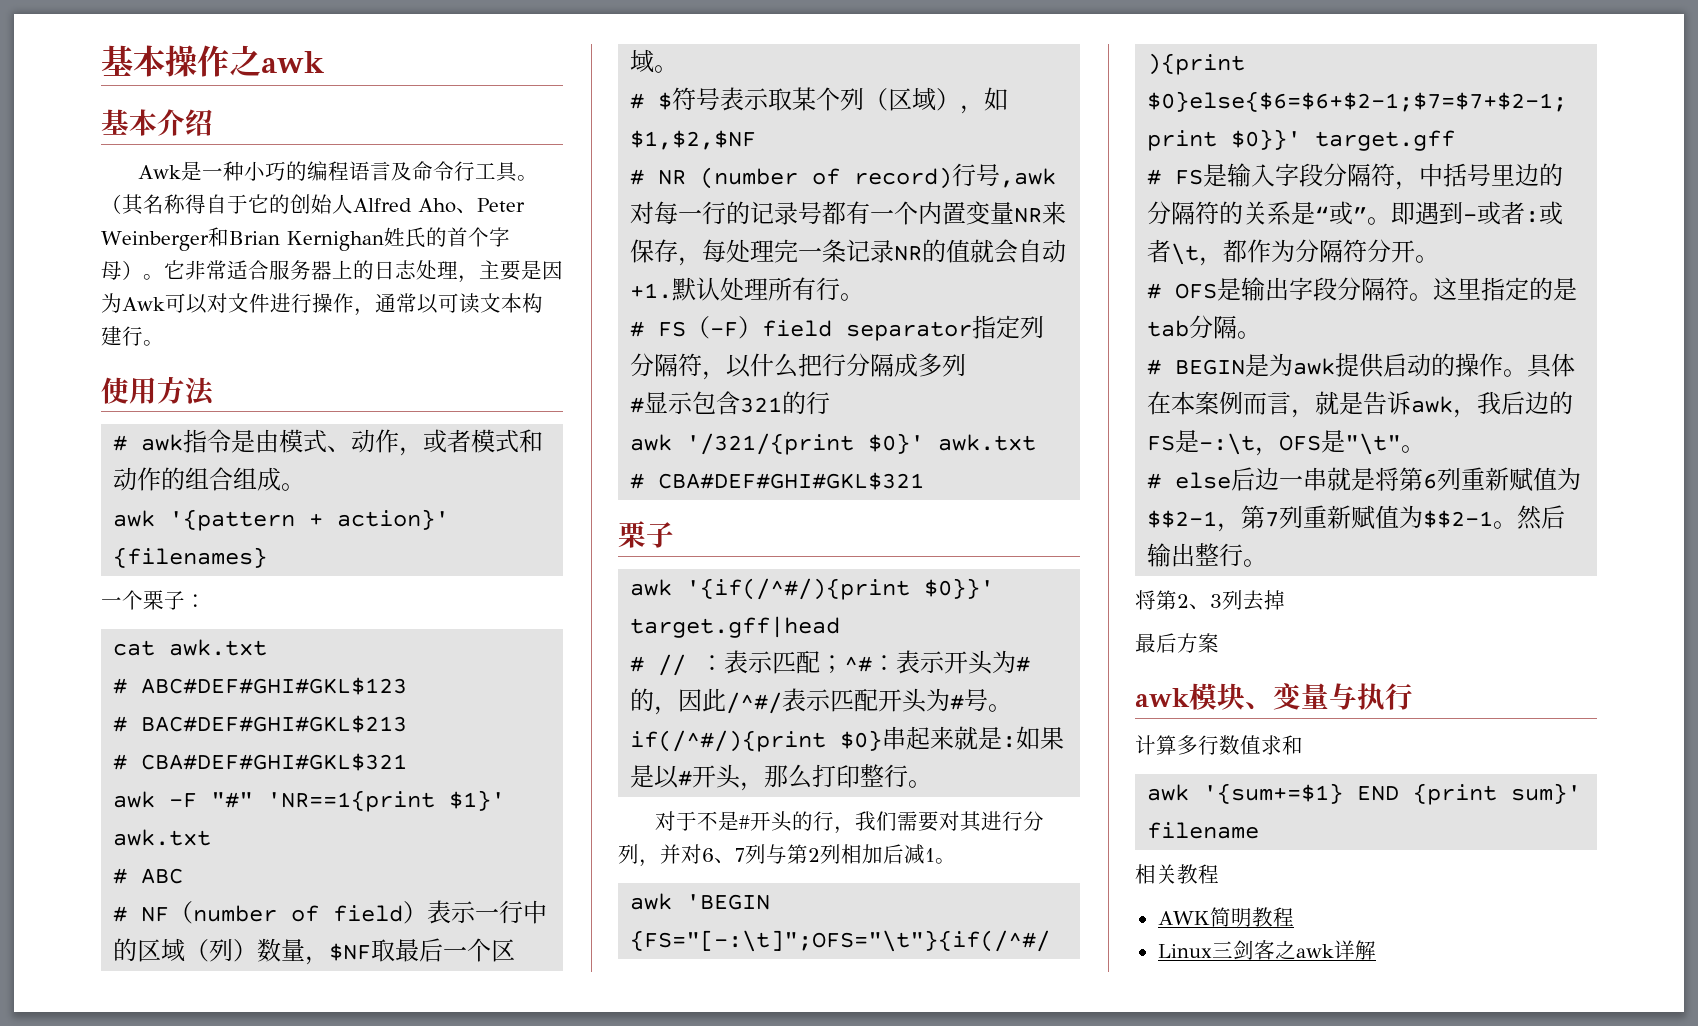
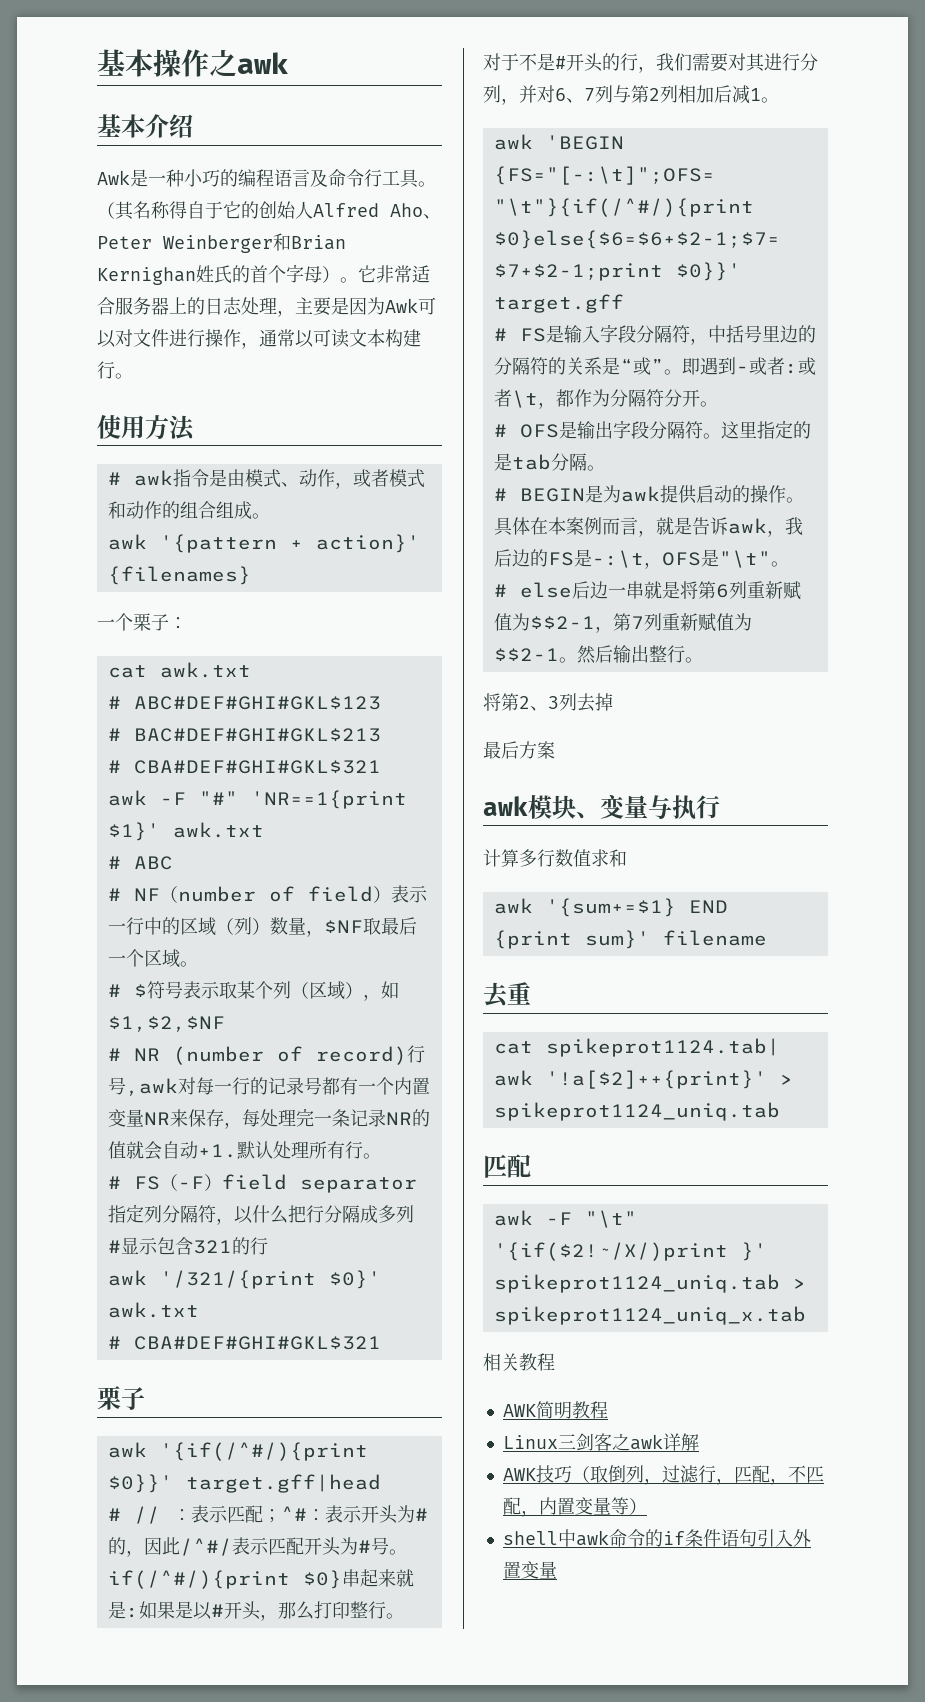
+ 去重
+ cat spikeprot1124.tab| awk '!a[$2]++{print}' > spikeprot1124_uniq.tab
+ 匹配
+ awk -F "\t" '{if($2!~/X/)print }' spikeprot1124_uniq.tab > spikeprot1124_uniq_x.tab
+ AWK技巧（取倒列，过滤行，匹配，不匹配，内置变量等）
+ shell中awk命令的if条件语句引入外置变量

